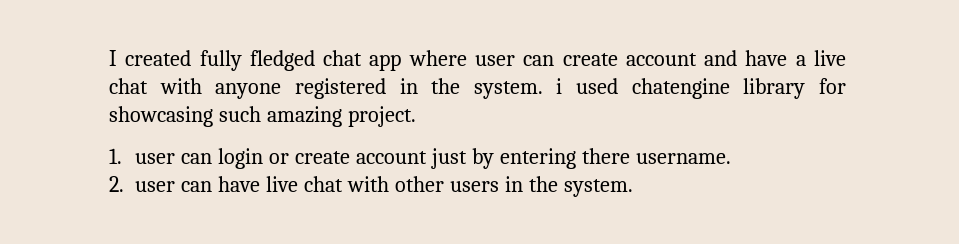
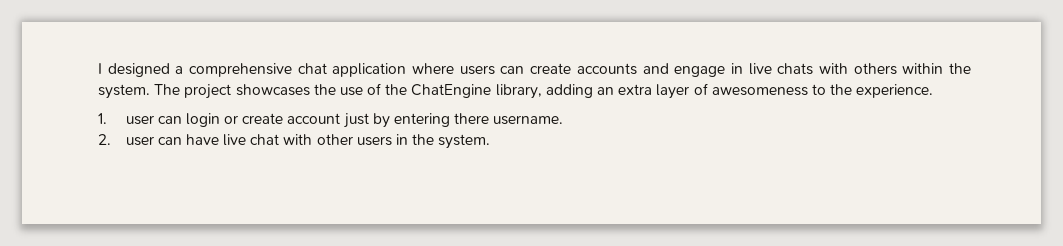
- I created fully fledged chat app where user can create account and have a live chat with anyone registered in the system. i used chatengine library for showcasing such amazing project.
+ I designed a comprehensive chat application where users can create accounts and engage in live chats with others within the system. The project showcases the use of the ChatEngine library, adding an extra layer of awesomeness to the experience.

